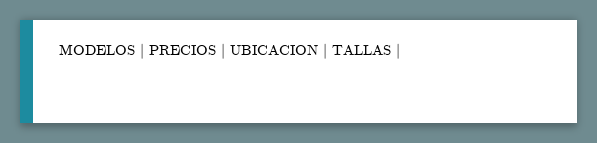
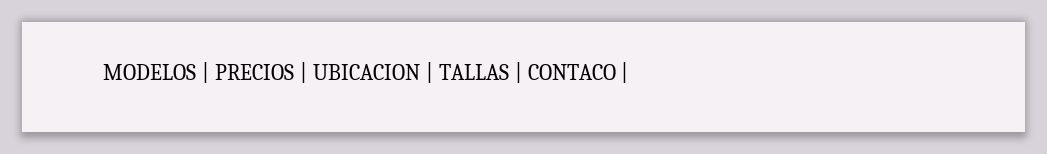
- MODELOS | PRECIOS | UBICACION | TALLAS |
+ MODELOS | PRECIOS | UBICACION | TALLAS | CONTACO |

